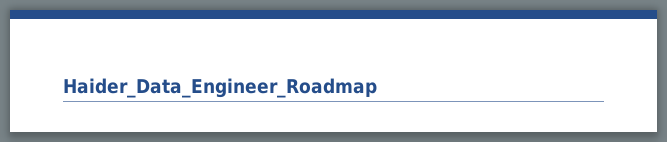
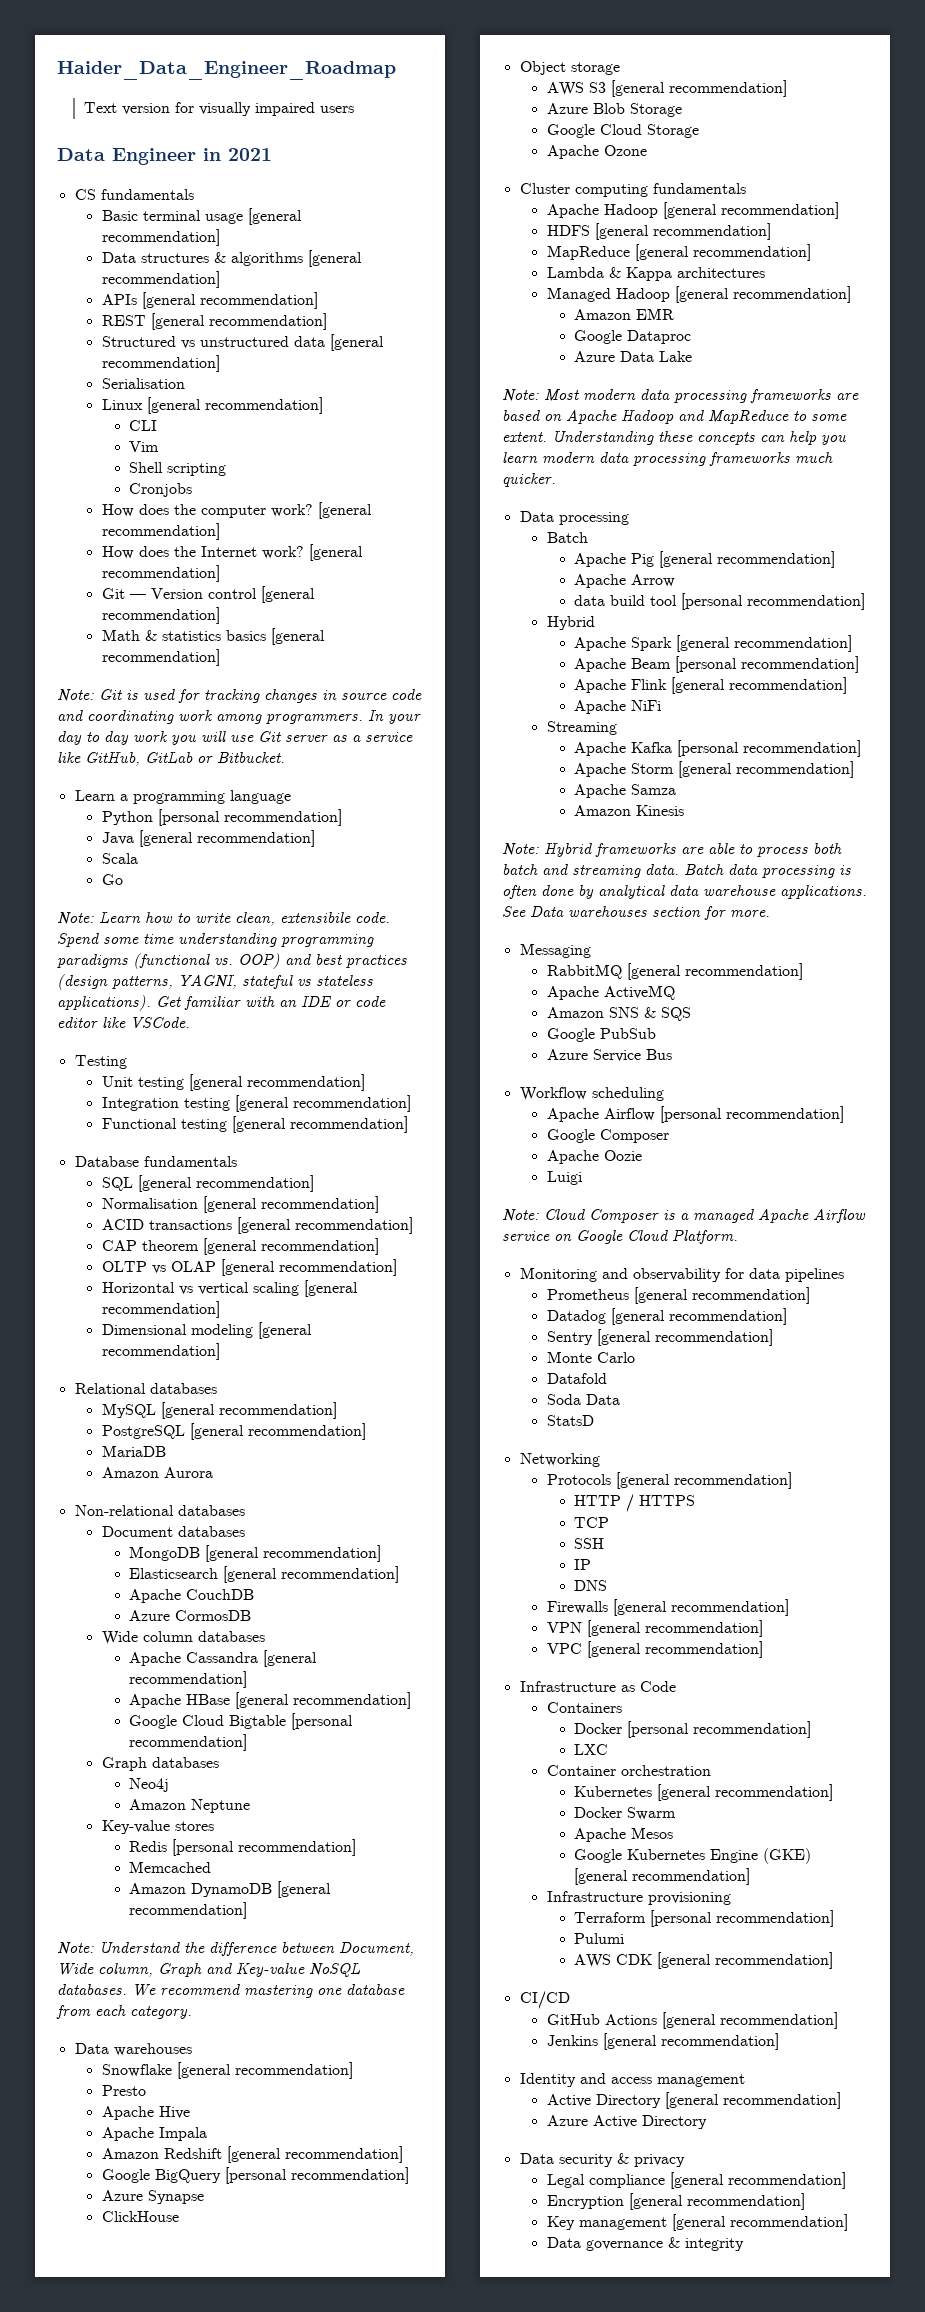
+ Text version for visually impaired users
+ Data Engineer in 2021
+ CS fundamentals
+ Basic terminal usage [general recommendation]
+ Data structures & algorithms [general recommendation]
+ APIs [general recommendation]
+ REST [general recommendation]
+ Structured vs unstructured data [general recommendation]
+ Serialisation
+ Linux [general recommendation]
+ CLI
+ Vim
+ Shell scripting
+ Cronjobs
+ How does the computer work? [general recommendation]
+ How does the Internet work? [general recommendation]
+ Git — Version control [general recommendation]
+ Math & statistics basics [general recommendation]
+ Note: Git is used for tracking changes in source code and coordinating work among programmers. In your day to day work you will use Git server as a service like GitHub, GitLab or Bitbucket.
+ Learn a programming language
+ Python [personal recommendation]
+ Java [general recommendation]
+ Scala
+ Go
+ Note: Learn how to write clean, extensibile code. Spend some time understanding programming paradigms (functional vs. OOP) and best practices (design patterns, YAGNI, stateful vs stateless applications). Get familiar with an IDE or code editor like VSCode.
+ Testing
+ Unit testing [general recommendation]
+ Integration testing [general recommendation]
+ Functional testing [general recommendation]
+ Database fundamentals
+ SQL [general recommendation]
+ Normalisation [general recommendation]
+ ACID transactions [general recommendation]
+ CAP theorem [general recommendation]
+ OLTP vs OLAP [general recommendation]
+ Horizontal vs vertical scaling [general recommendation]
+ Dimensional modeling [general recommendation]
+ Relational databases
+ MySQL [general recommendation]
+ PostgreSQL [general recommendation]
+ MariaDB
+ Amazon Aurora
+ Non-relational databases
+ Document databases
+ MongoDB [general recommendation]
+ Elasticsearch [general recommendation]
+ Apache CouchDB
+ Azure CormosDB
+ Wide column databases
+ Apache Cassandra [general recommendation]
+ Apache HBase [general recommendation]
+ Google Cloud Bigtable [personal recommendation]
+ Graph databases
+ Neo4j
+ Amazon Neptune
+ Key-value stores
+ Redis [personal recommendation]
+ Memcached
+ Amazon DynamoDB [general recommendation]
+ Note: Understand the difference between Document, Wide column, Graph and Key-value NoSQL databases. We recommend mastering one database from each category.
+ Data warehouses
+ Snowflake [general recommendation]
+ Presto
+ Apache Hive
+ Apache Impala
+ Amazon Redshift [general recommendation]
+ Google BigQuery [personal recommendation]
+ Azure Synapse
+ ClickHouse
+ Object storage
+ AWS S3 [general recommendation]
+ Azure Blob Storage
+ Google Cloud Storage
+ Apache Ozone
+ Cluster computing fundamentals
+ Apache Hadoop [general recommendation]
+ HDFS [general recommendation]
+ MapReduce [general recommendation]
+ Lambda & Kappa architectures
+ Managed Hadoop [general recommendation]
+ Amazon EMR
+ Google Dataproc
+ Azure Data Lake
+ Note: Most modern data processing frameworks are based on Apache Hadoop and MapReduce to some extent. Understanding these concepts can help you learn modern data processing frameworks much quicker.
+ Data processing
+ Batch
+ Apache Pig [general recommendation]
+ Apache Arrow
+ data build tool [personal recommendation]
+ Hybrid
+ Apache Spark [general recommendation]
+ Apache Beam [personal recommendation]
+ Apache Flink [general recommendation]
+ Apache NiFi
+ Streaming
+ Apache Kafka [personal recommendation]
+ Apache Storm [general recommendation]
+ Apache Samza
+ Amazon Kinesis
+ Note: Hybrid frameworks are able to process both batch and streaming data. Batch data processing is often done by analytical data warehouse applications. See Data warehouses section for more.
+ Messaging
+ RabbitMQ [general recommendation]
+ Apache ActiveMQ
+ Amazon SNS & SQS
+ Google PubSub
+ Azure Service Bus
+ Workflow scheduling
+ Apache Airflow [personal recommendation]
+ Google Composer
+ Apache Oozie
+ Luigi
+ Note: Cloud Composer is a managed Apache Airflow service on Google Cloud Platform.
+ Monitoring and observability for data pipelines
+ Prometheus [general recommendation]
+ Datadog [general recommendation]
+ Sentry [general recommendation]
+ Monte Carlo
+ Datafold
+ Soda Data
+ StatsD
+ Networking
+ Protocols [general recommendation]
+ HTTP / HTTPS
+ TCP
+ SSH
+ IP
+ DNS
+ Firewalls [general recommendation]
+ VPN [general recommendation]
+ VPC [general recommendation]
+ Infrastructure as Code
+ Containers
+ Docker [personal recommendation]
+ LXC
+ Container orchestration
+ Kubernetes [general recommendation]
+ Docker Swarm
+ Apache Mesos
+ Google Kubernetes Engine (GKE) [general recommendation]
+ Infrastructure provisioning
+ Terraform [personal recommendation]
+ Pulumi
+ AWS CDK [general recommendation]
+ CI/CD
+ GitHub Actions [general recommendation]
+ Jenkins [general recommendation]
+ Identity and access management
+ Active Directory [general recommendation]
+ Azure Active Directory
+ Data security & privacy
+ Legal compliance [general recommendation]
+ Encryption [general recommendation]
+ Key management [general recommendation]
+ Data governance & integrity

